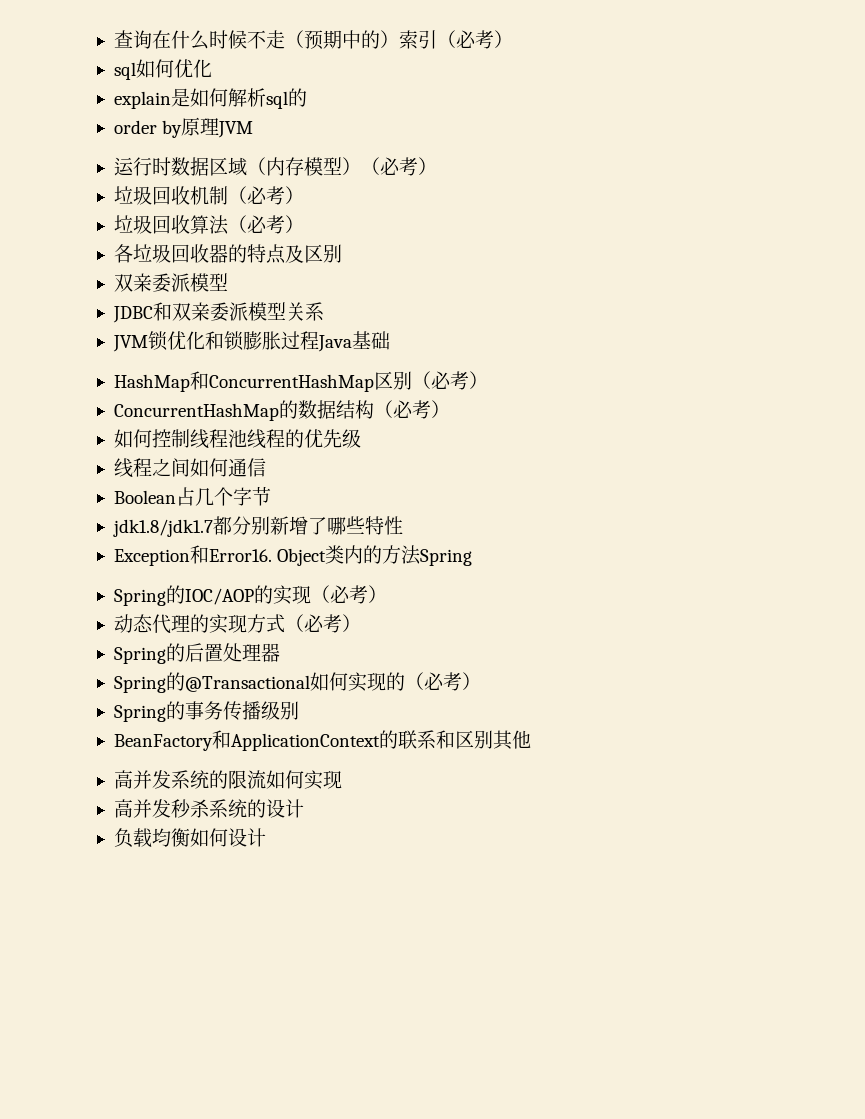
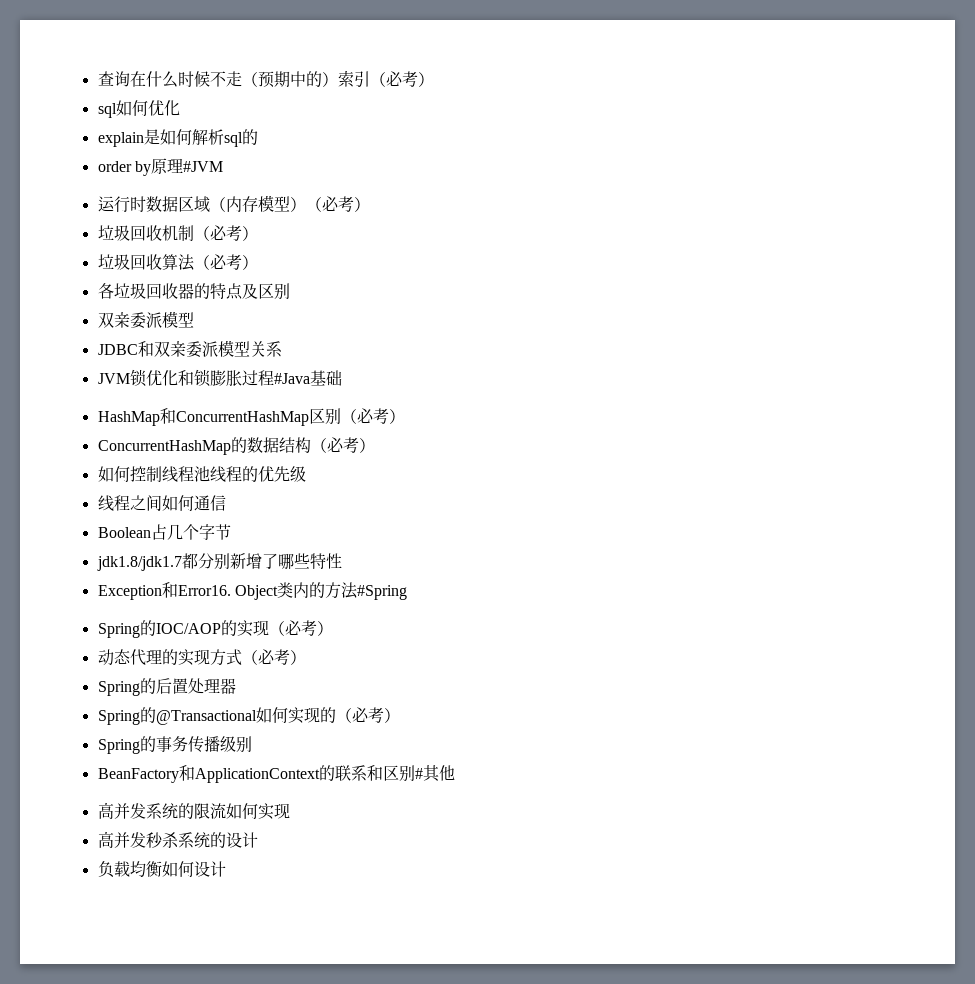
- order by原理JVM
+ order by原理#JVM
- JVM锁优化和锁膨胀过程Java基础
+ JVM锁优化和锁膨胀过程#Java基础
- Object类内的方法Spring
+ Object类内的方法#Spring
- BeanFactory和ApplicationContext的联系和区别其他
+ BeanFactory和ApplicationContext的联系和区别#其他

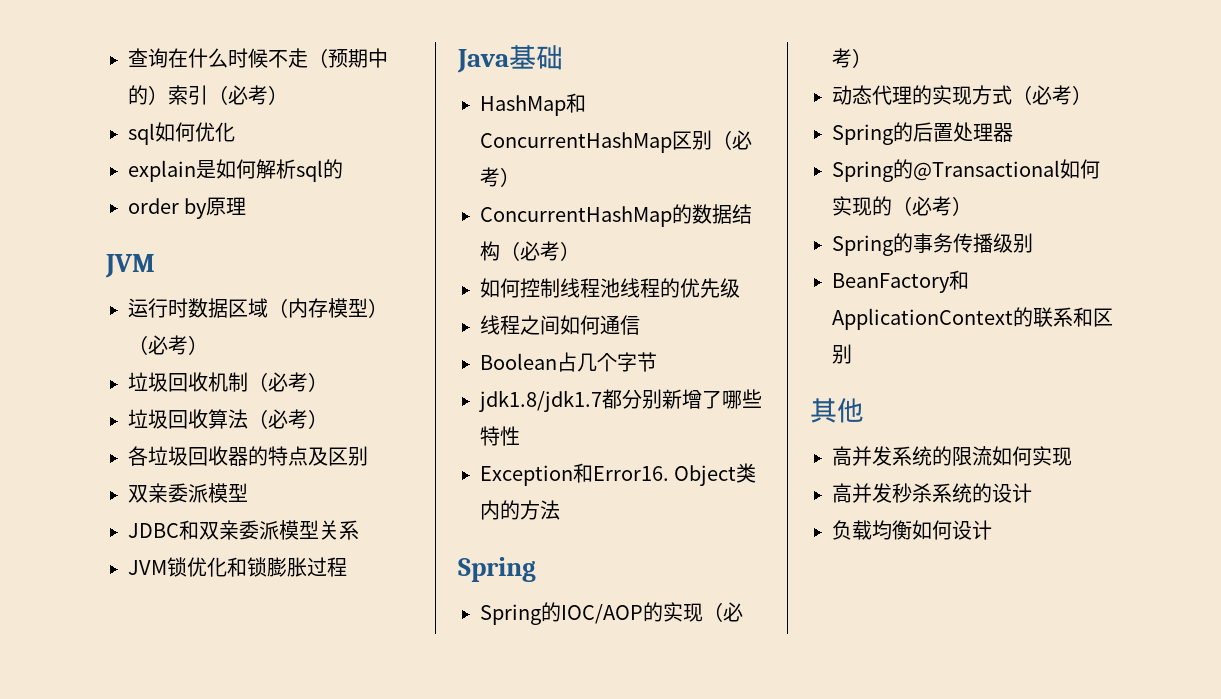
- order by原理#JVM
+ order by原理
+ JVM
- JVM锁优化和锁膨胀过程#Java基础
+ JVM锁优化和锁膨胀过程
+ Java基础
- Object类内的方法#Spring
+ Object类内的方法
+ Spring
- BeanFactory和ApplicationContext的联系和区别#其他
+ BeanFactory和ApplicationContext的联系和区别
+ 其他

